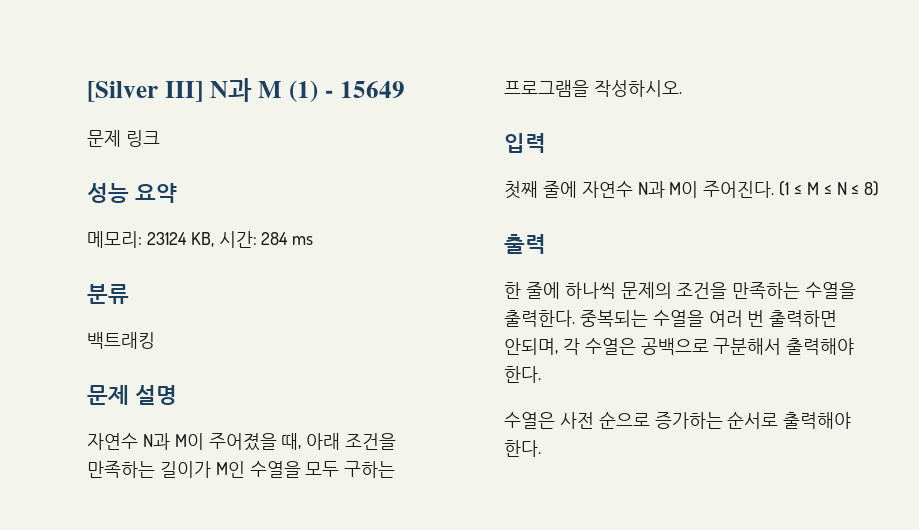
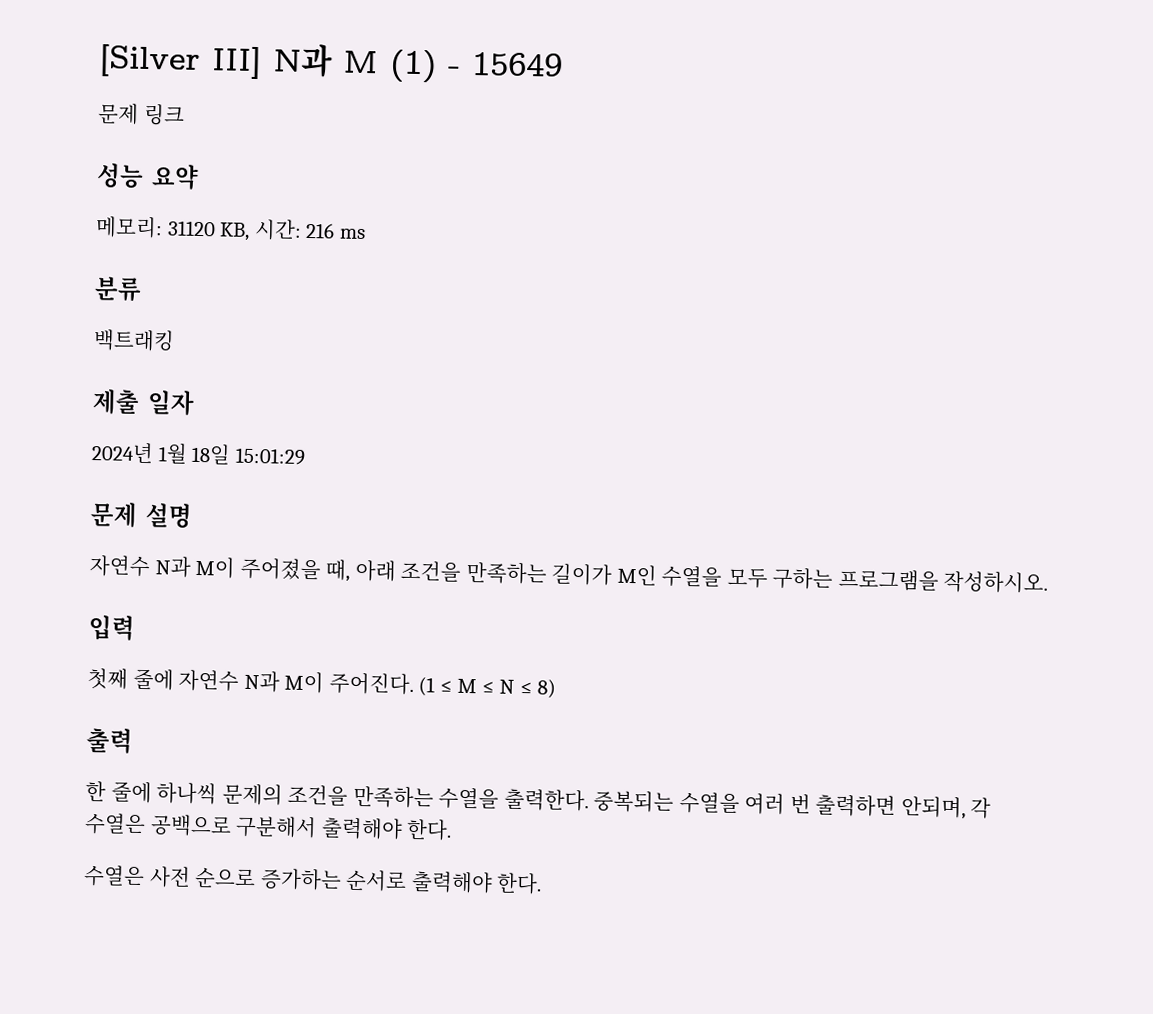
- 메모리: 23124 KB, 시간: 284 ms
+ 메모리: 31120 KB, 시간: 216 ms
+ 제출 일자
+ 2024년 1월 18일 15:01:29

